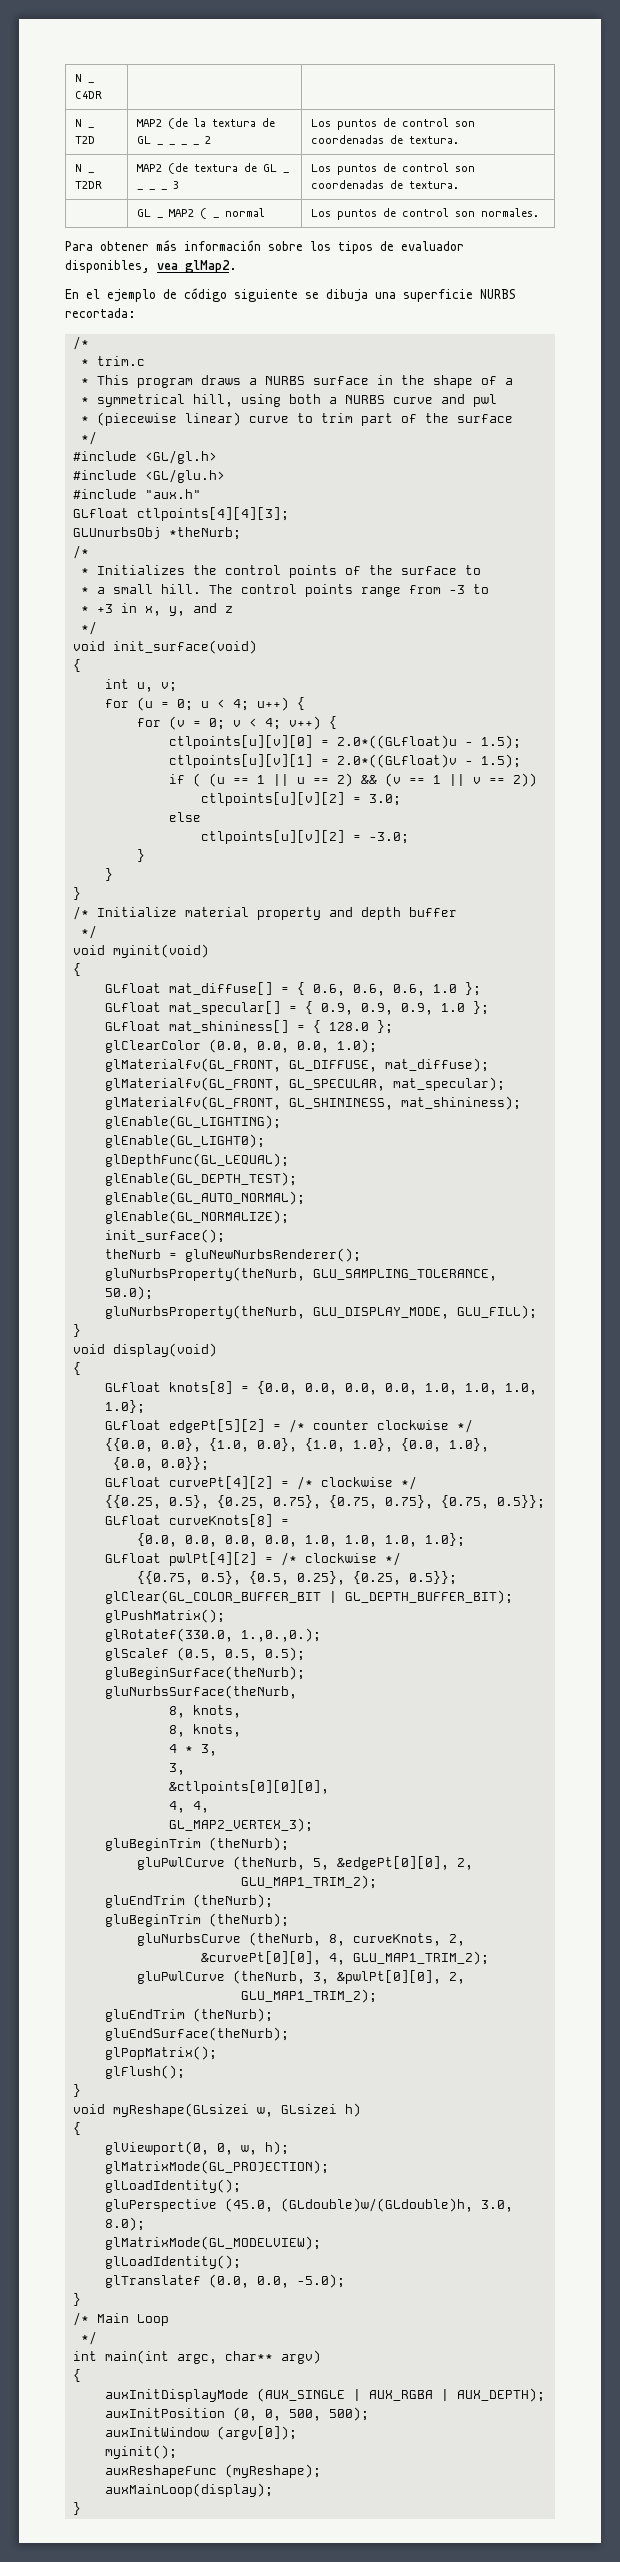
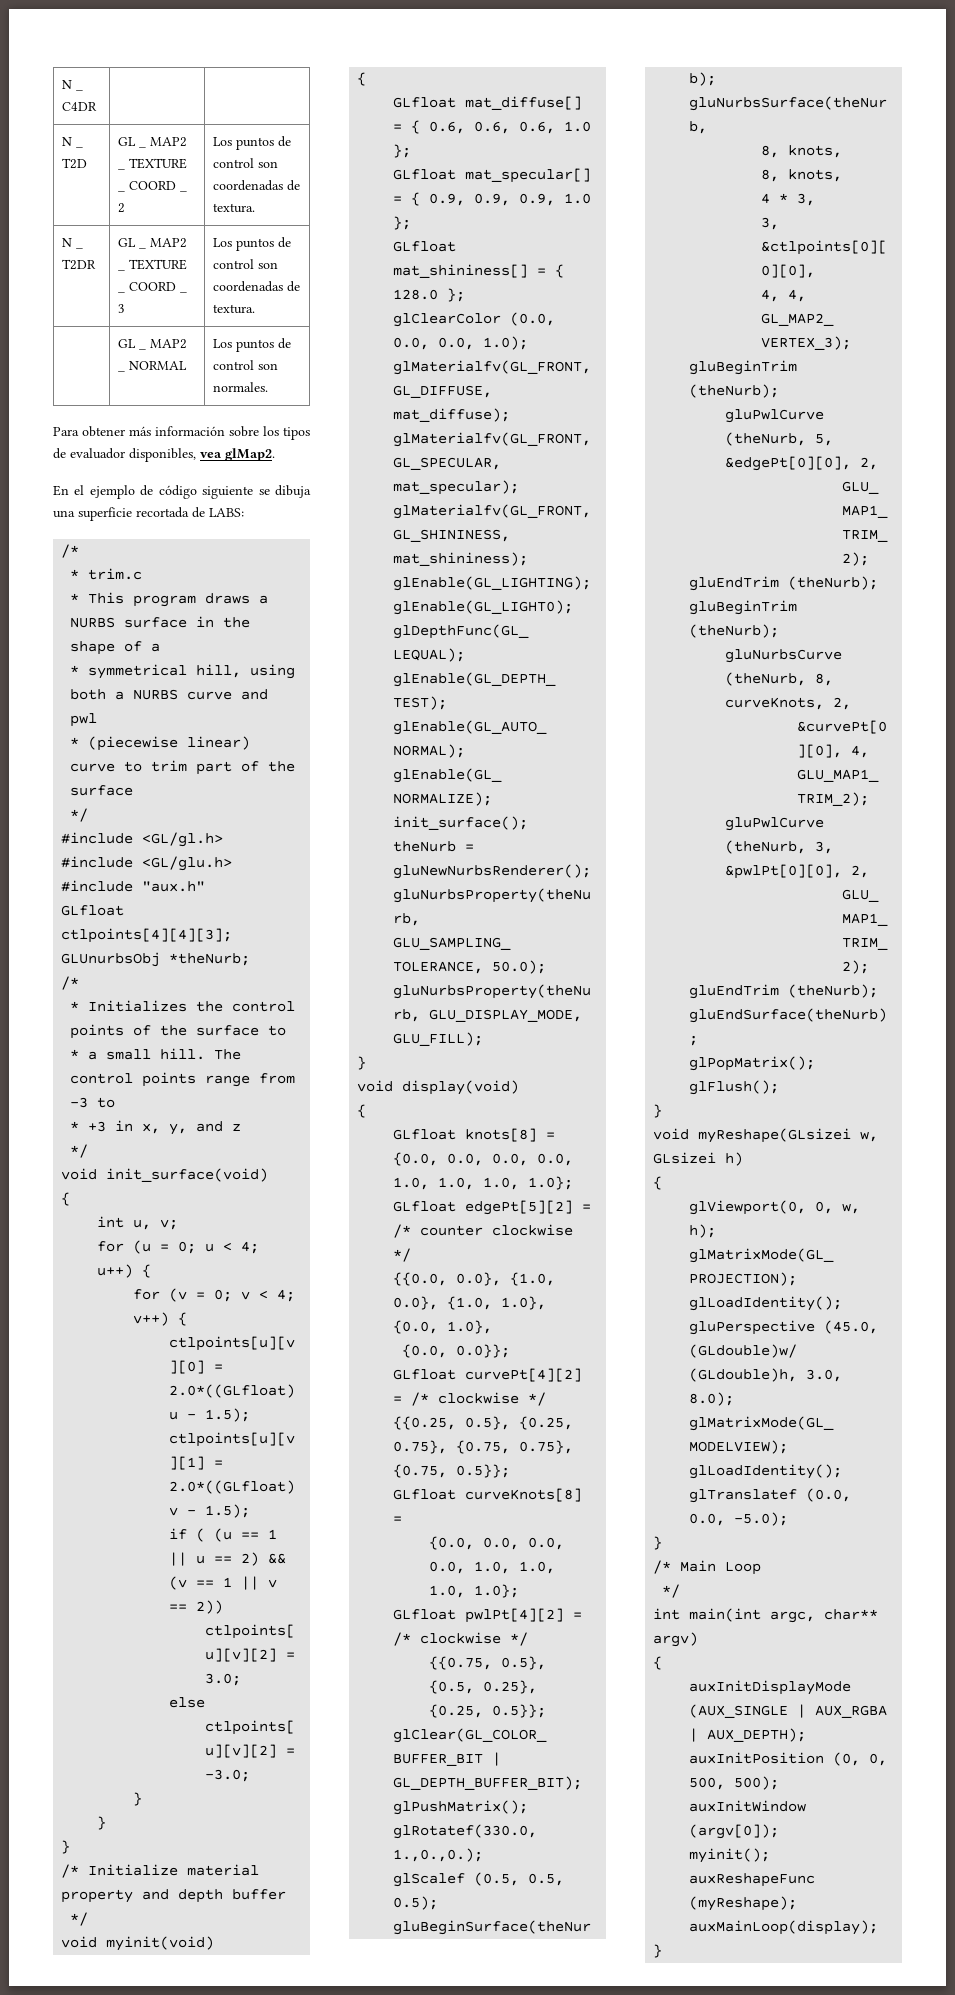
- N _ T2D | MAP2 (de la textura de GL _ _ _ _ 2 | Los puntos de control son coordenadas de textura.
+ N _ T2D | GL _ MAP2 _ TEXTURE _ COORD _ 2 | Los puntos de control son coordenadas de textura.
- N _ T2DR | MAP2 (de textura de GL _ _ _ _ 3 | Los puntos de control son coordenadas de textura.
+ N _ T2DR | GL _ MAP2 _ TEXTURE _ COORD _ 3 | Los puntos de control son coordenadas de textura.
- | GL _ MAP2 ( _ normal | Los puntos de control son normales.
+ | GL _ MAP2 _ NORMAL | Los puntos de control son normales.
- En el ejemplo de código siguiente se dibuja una superficie NURBS recortada:
+ En el ejemplo de código siguiente se dibuja una superficie recortada de LABS:

